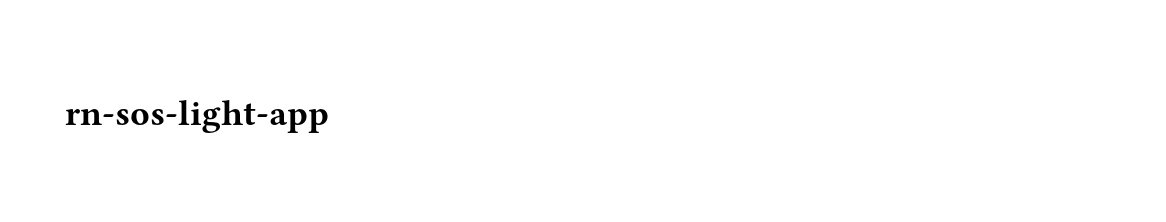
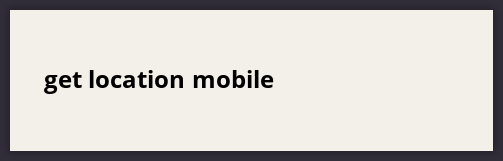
- rn-sos-light-app
+ get location mobile

